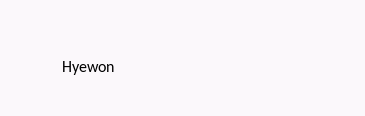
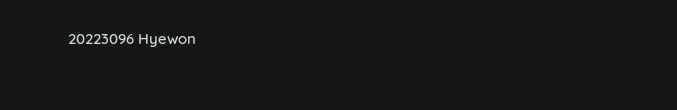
- Hyewon
+ 20223096 Hyewon

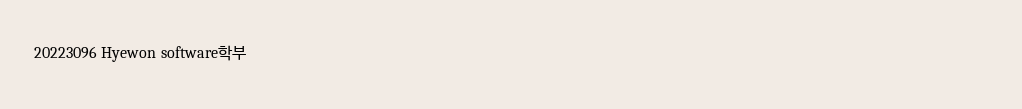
- 20223096 Hyewon
+ 20223096 Hyewon software학부

